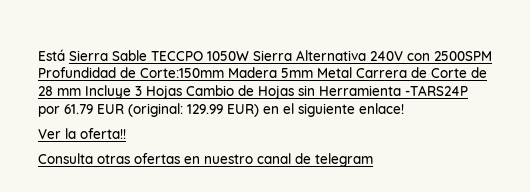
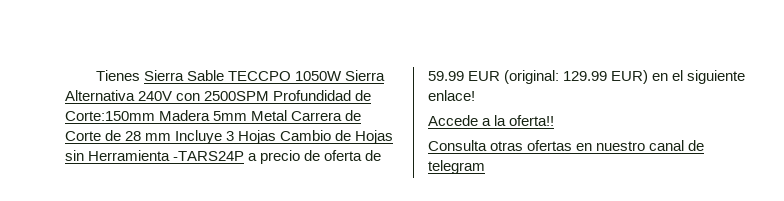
- Está Sierra Sable TECCPO 1050W Sierra Alternativa 240V con 2500SPM Profundidad de Corte:150mm Madera 5mm Metal Carrera de Corte de 28 mm Incluye 3 Hojas Cambio de Hojas sin Herramienta -TARS24P por 61.79 EUR (original: 129.99 EUR) en el siguiente enlace!
+ Tienes Sierra Sable TECCPO 1050W Sierra Alternativa 240V con 2500SPM Profundidad de Corte:150mm Madera 5mm Metal Carrera de Corte de 28 mm Incluye 3 Hojas Cambio de Hojas sin Herramienta -TARS24P a precio de oferta de 59.99 EUR (original: 129.99 EUR) en el siguiente enlace!
- Ver la oferta!!
+ Accede a la oferta!!

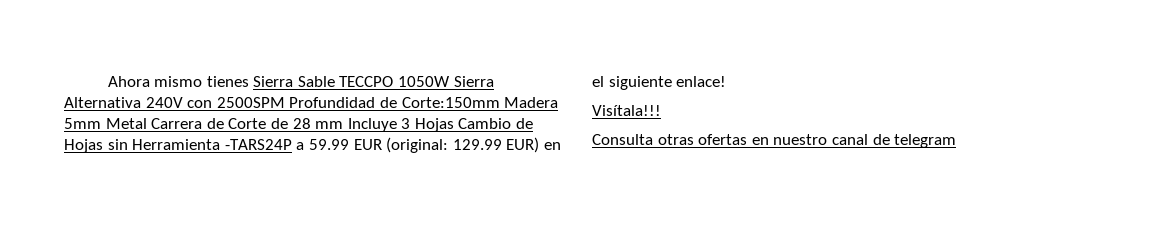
- Tienes Sierra Sable TECCPO 1050W Sierra Alternativa 240V con 2500SPM Profundidad de Corte:150mm Madera 5mm Metal Carrera de Corte de 28 mm Incluye 3 Hojas Cambio de Hojas sin Herramienta -TARS24P a precio de oferta de 59.99 EUR (original: 129.99 EUR) en el siguiente enlace!
+ Ahora mismo tienes Sierra Sable TECCPO 1050W Sierra Alternativa 240V con 2500SPM Profundidad de Corte:150mm Madera 5mm Metal Carrera de Corte de 28 mm Incluye 3 Hojas Cambio de Hojas sin Herramienta -TARS24P a 59.99 EUR (original: 129.99 EUR) en el siguiente enlace!
- Accede a la oferta!!
+ Visítala!!!

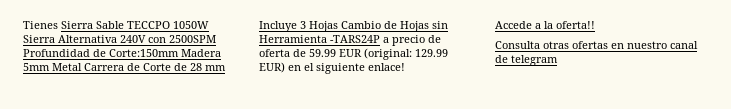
- Ahora mismo tienes Sierra Sable TECCPO 1050W Sierra Alternativa 240V con 2500SPM Profundidad de Corte:150mm Madera 5mm Metal Carrera de Corte de 28 mm Incluye 3 Hojas Cambio de Hojas sin Herramienta -TARS24P a 59.99 EUR (original: 129.99 EUR) en el siguiente enlace!
+ Tienes Sierra Sable TECCPO 1050W Sierra Alternativa 240V con 2500SPM Profundidad de Corte:150mm Madera 5mm Metal Carrera de Corte de 28 mm Incluye 3 Hojas Cambio de Hojas sin Herramienta -TARS24P a precio de oferta de 59.99 EUR (original: 129.99 EUR) en el siguiente enlace!
- Visítala!!!
+ Accede a la oferta!!

